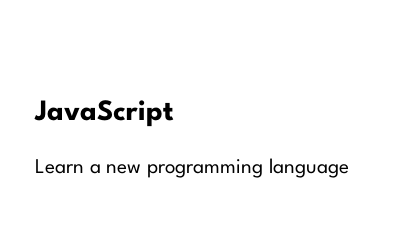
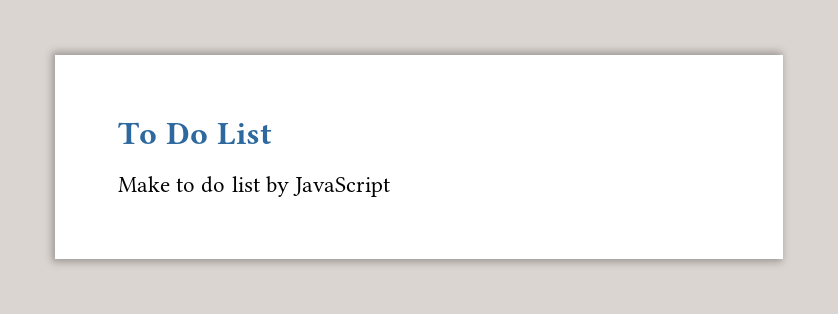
- JavaScript
- Learn a new programming language
+ To Do List
+ Make to do list by JavaScript

